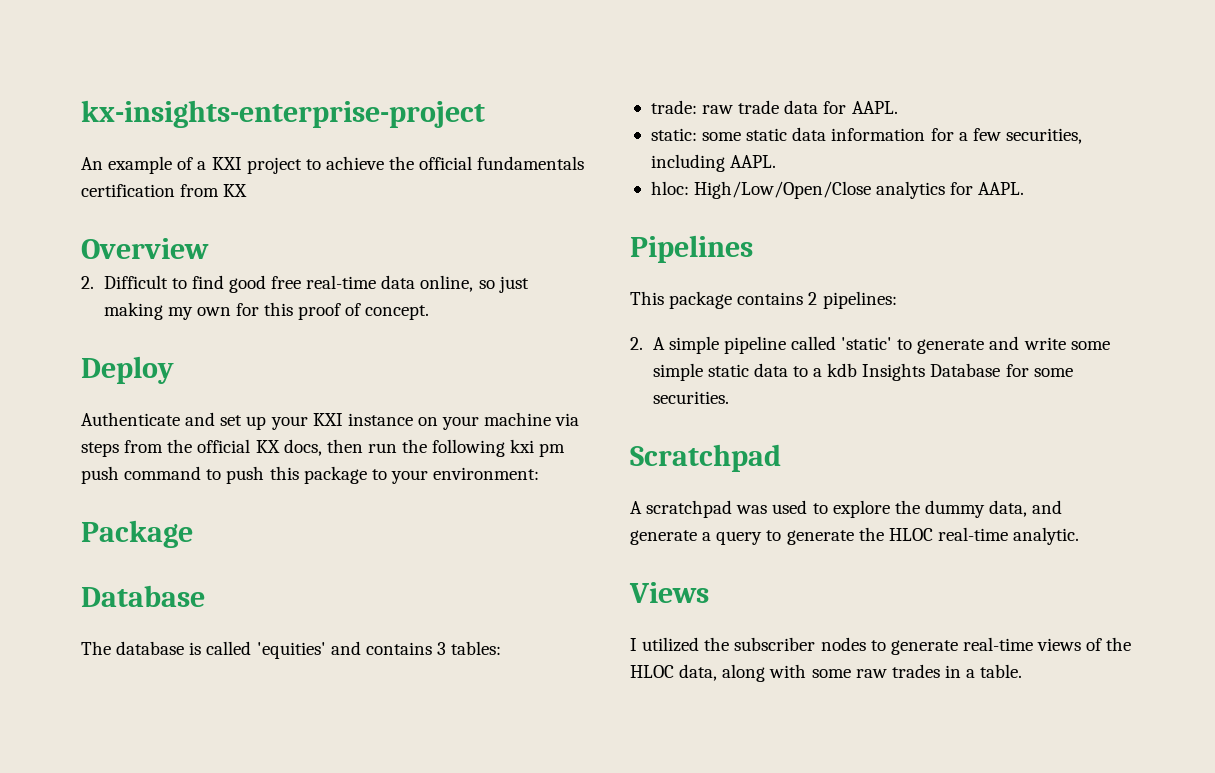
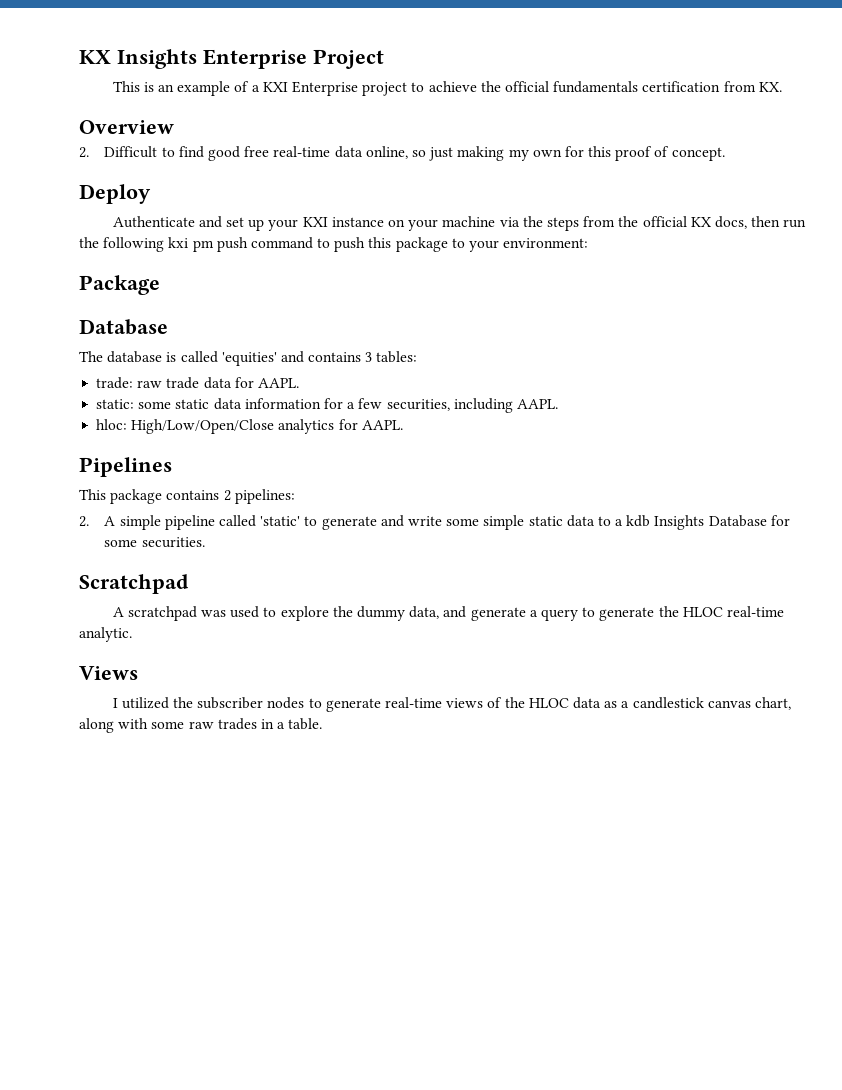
- kx-insights-enterprise-project
- An example of a KXI project to achieve the official fundamentals certification from KX
+ KX Insights Enterprise Project
+ This is an example of a KXI Enterprise project to achieve the official fundamentals certification from KX.
- Authenticate and set up your KXI instance on your machine via steps from the official KX docs, then run the following kxi pm push command to push this package to your environment:
+ Authenticate and set up your KXI instance on your machine via the steps from the official KX docs, then run the following kxi pm push command to push this package to your environment:
- I utilized the subscriber nodes to generate real-time views of the HLOC data, along with some raw trades in a table.
+ I utilized the subscriber nodes to generate real-time views of the HLOC data as a candlestick canvas chart, along with some raw trades in a table.

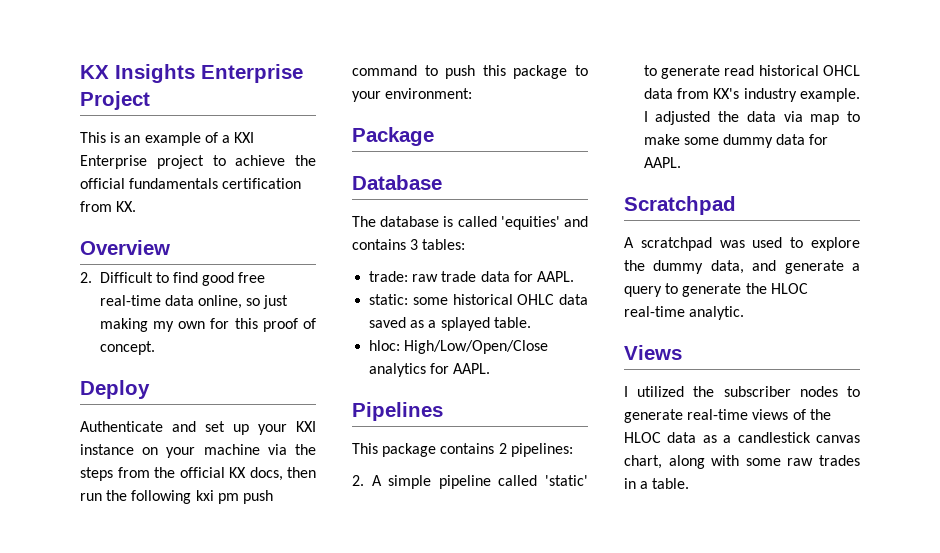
- static: some static data information for a few securities, including AAPL.
+ static: some historical OHLC data saved as a splayed table.
- 2. A simple pipeline called 'static' to generate and write some simple static data to a kdb Insights Database for some securities.
+ 2. A simple pipeline called 'static' to generate read historical OHCL data from KX's industry example. I adjusted the data via map to make some dummy data for AAPL.

